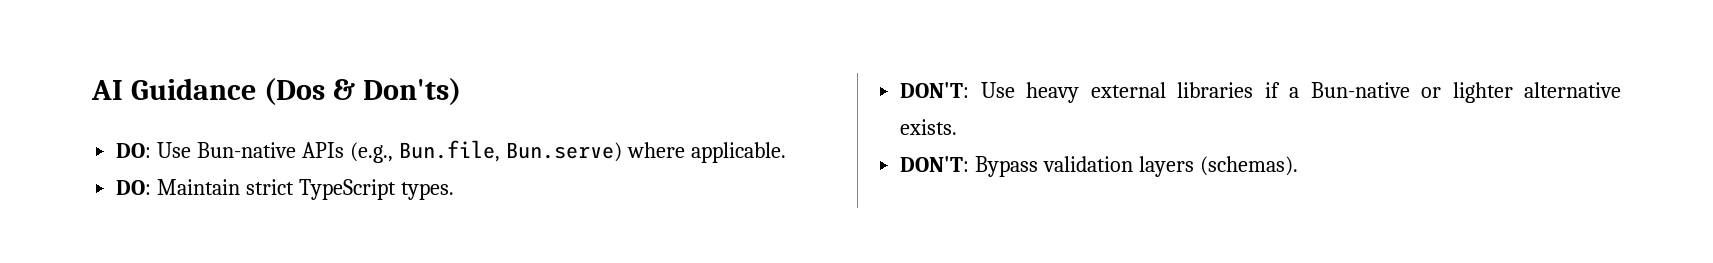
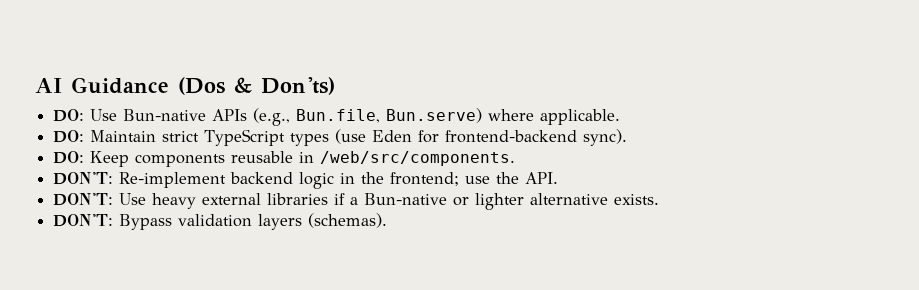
- DO: Maintain strict TypeScript types.
+ DO: Maintain strict TypeScript types (use Eden for frontend-backend sync).
+ DO: Keep components reusable in /web/src/components.
+ DON'T: Re-implement backend logic in the frontend; use the API.

